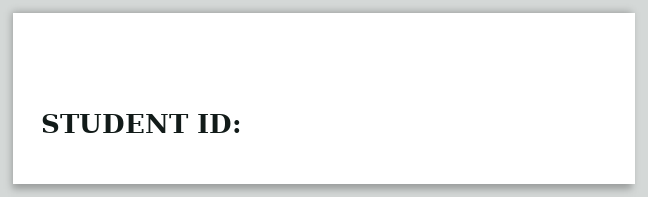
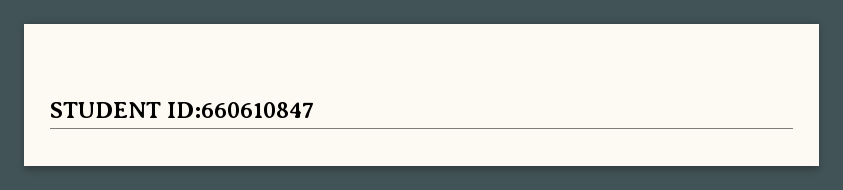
- STUDENT ID:
+ STUDENT ID:660610847

